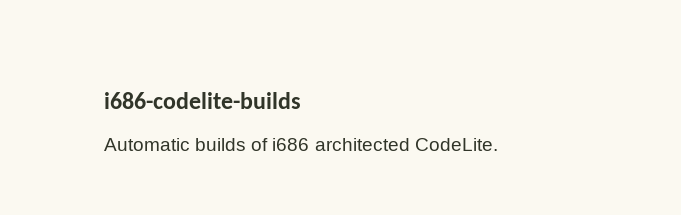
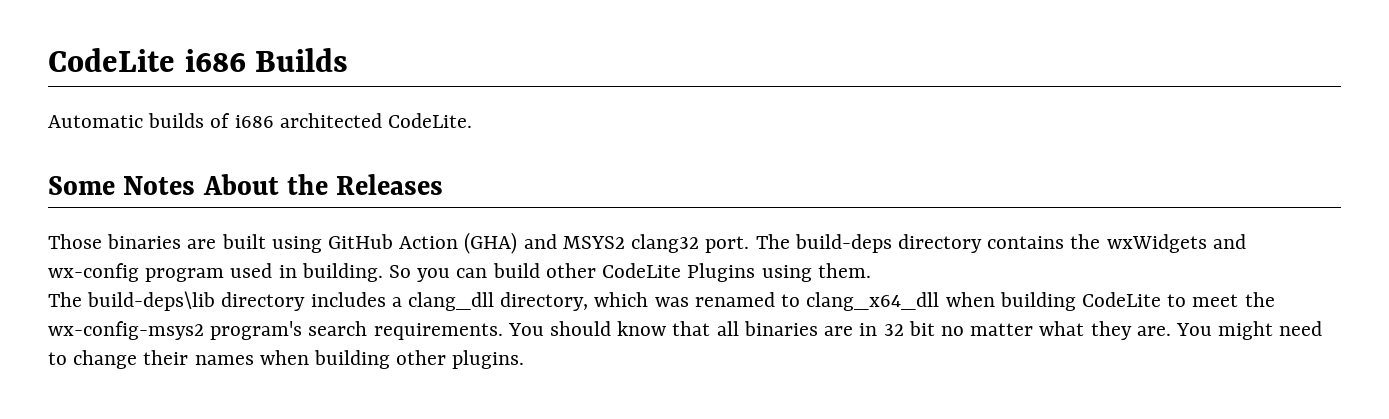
- i686-codelite-builds
+ CodeLite i686 Builds
+ Some Notes About the Releases
+ Those binaries are built using GitHub Action (GHA) and MSYS2 clang32 port. The build-deps directory contains the wxWidgets and wx-config program used in building. So you can build other CodeLite Plugins using them.
+ The build-deps\lib directory includes a clang_dll directory, which was renamed to clang_x64_dll when building CodeLite to meet the wx-config-msys2 program's search requirements. You should know that all binaries are in 32 bit no matter what they are. You might need to change their names when building other plugins.

